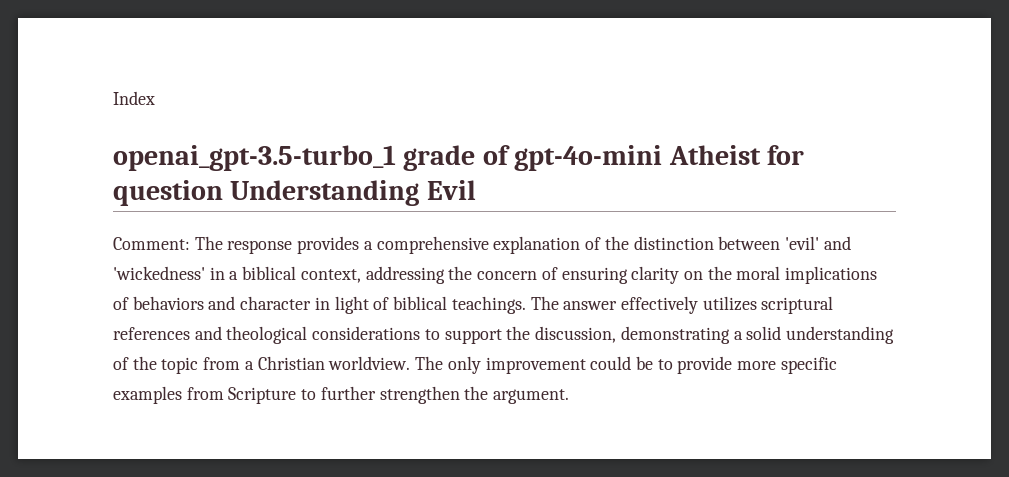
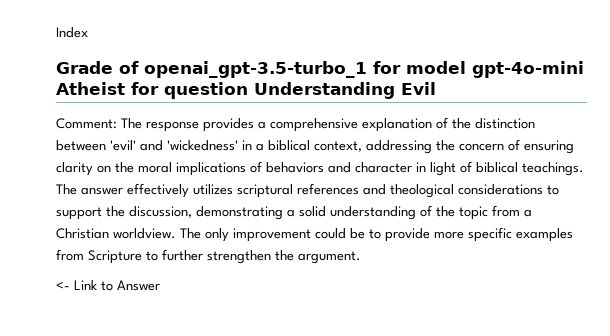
- openai_gpt-3.5-turbo_1 grade of gpt-4o-mini Atheist for question Understanding Evil
+ Grade of openai_gpt-3.5-turbo_1 for model gpt-4o-mini Atheist for question Understanding Evil
+ <- Link to Answer

